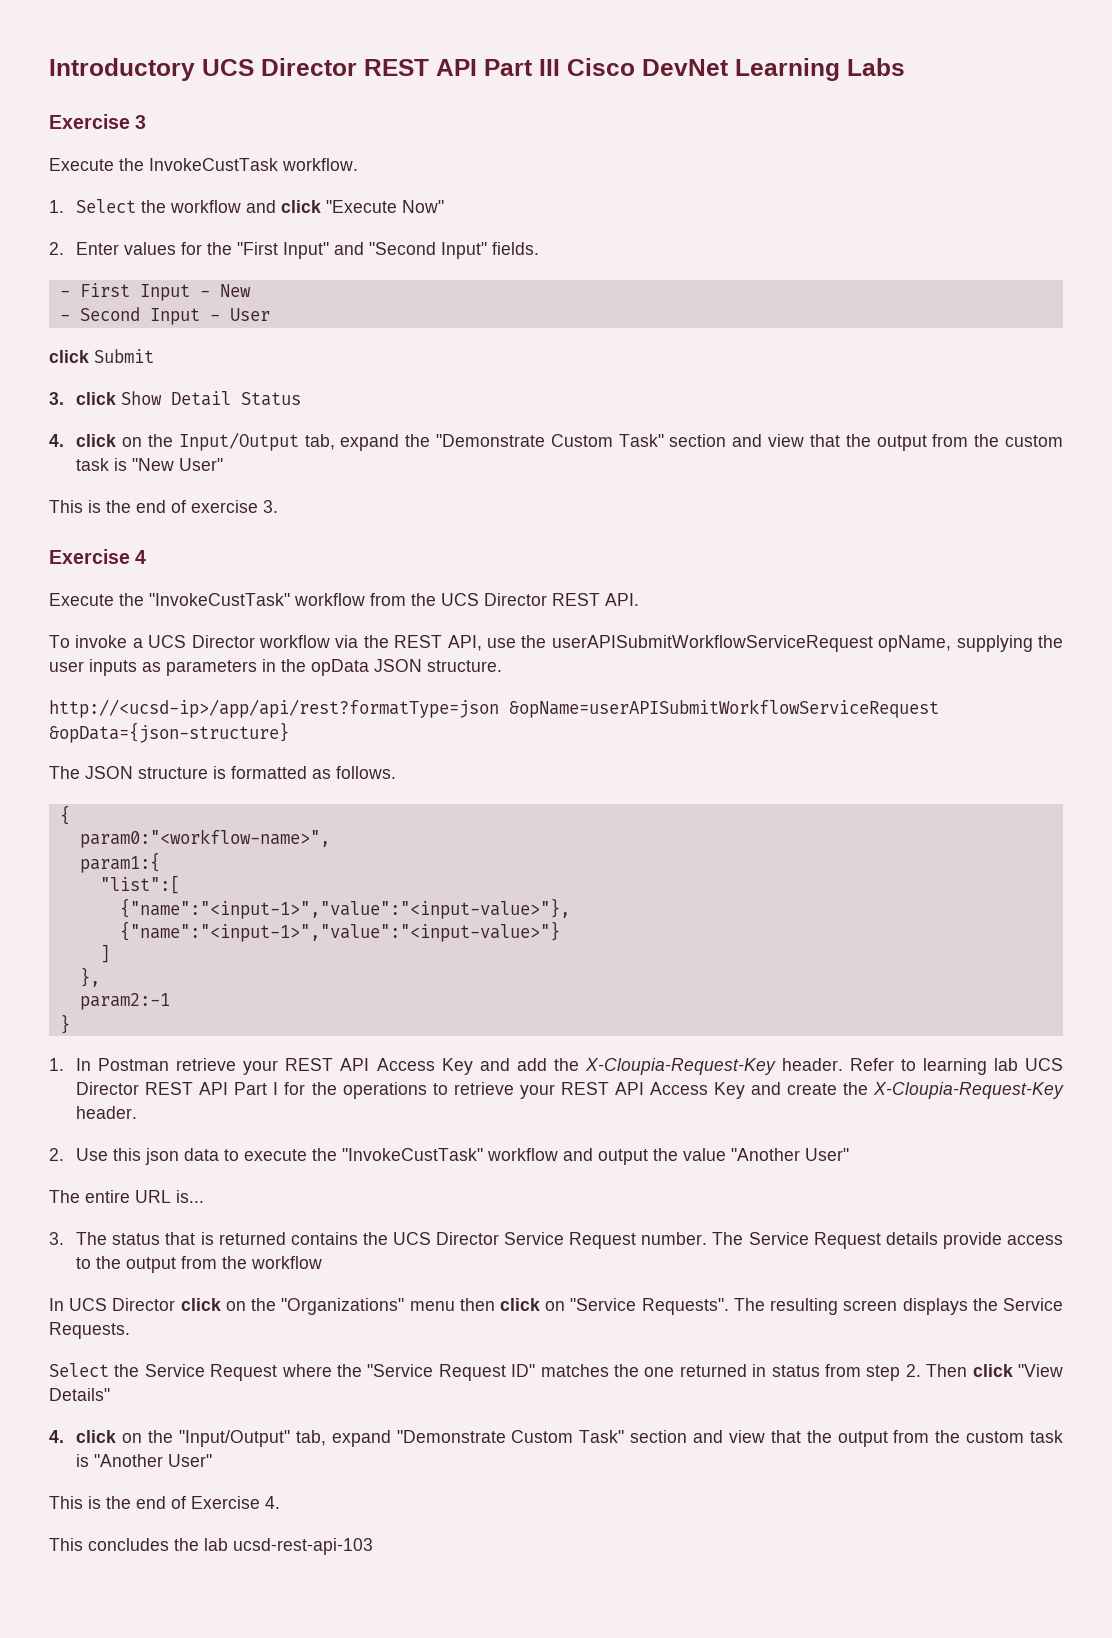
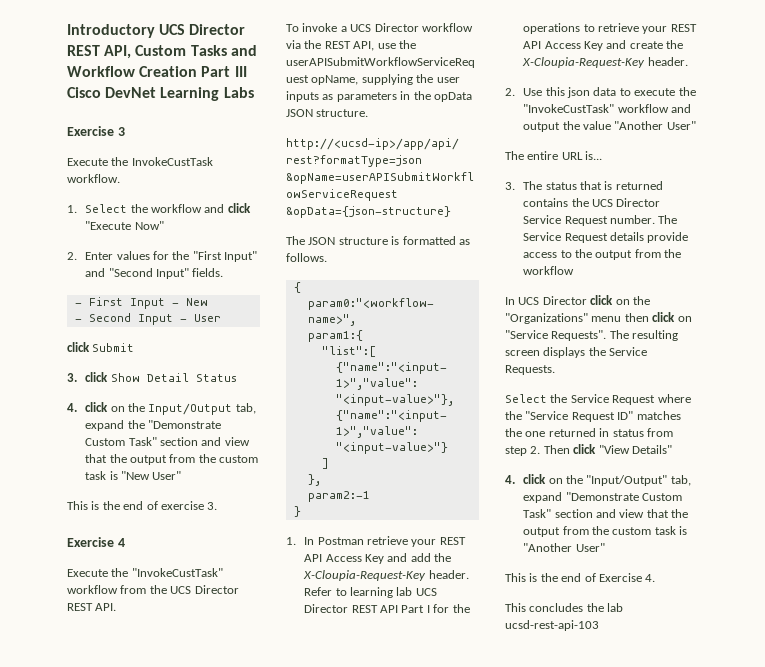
- Introductory UCS Director REST API Part III Cisco DevNet Learning Labs
+ Introductory UCS Director REST API, Custom Tasks and Workflow Creation Part III Cisco DevNet Learning Labs

